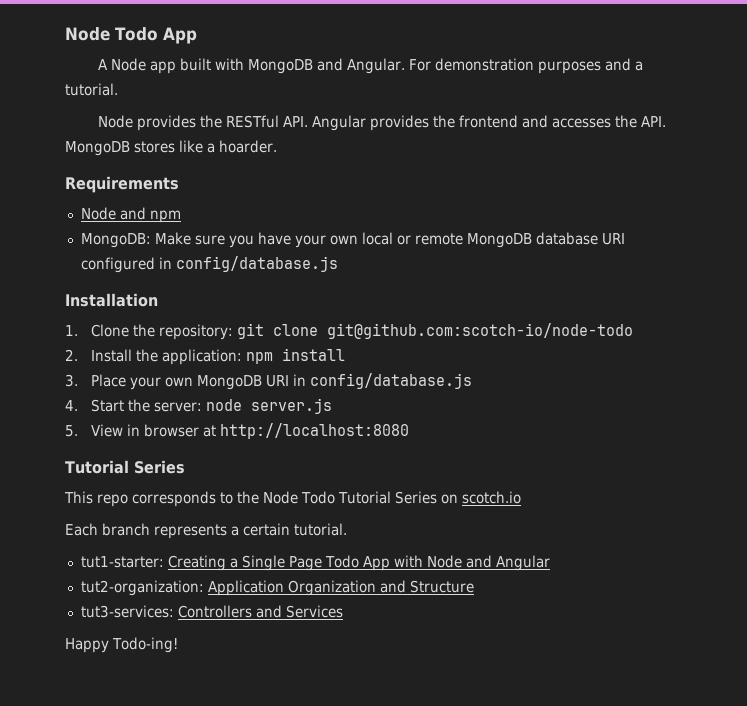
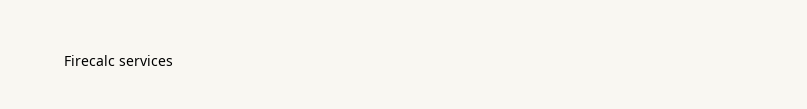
- Node Todo App
- A Node app built with MongoDB and Angular. For demonstration purposes and a tutorial.
- Node provides the RESTful API. Angular provides the frontend and accesses the API. MongoDB stores like a hoarder.
- Requirements
- Node and npm
- MongoDB: Make sure you have your own local or remote MongoDB database URI configured in config/database.js
- Installation
- 1. Clone the repository: git clone git@github.com:scotch-io/node-todo
- 2. Install the application: npm install
- 3. Place your own MongoDB URI in config/database.js
- 4. Start the server: node server.js
- 5. View in browser at http://localhost:8080
- Tutorial Series
- This repo corresponds to the Node Todo Tutorial Series on scotch.io
- Each branch represents a certain tutorial.
- tut1-starter: Creating a Single Page Todo App with Node and Angular
- tut2-organization: Application Organization and Structure
- tut3-services: Controllers and Services
- Happy Todo-ing!
+ Firecalc services

